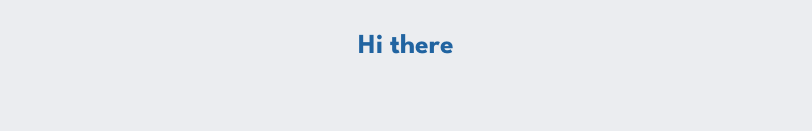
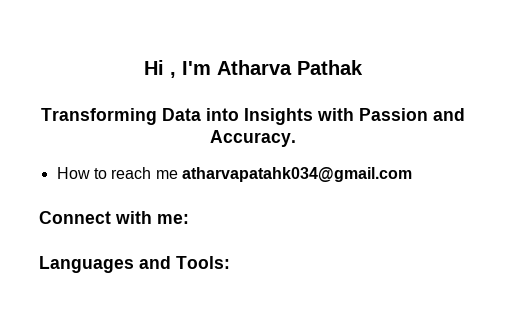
- Hi there
+ Hi , I'm Atharva Pathak
+ Transforming Data into Insights with Passion and Accuracy.
+ How to reach me atharvapatahk034@gmail.com
+ Connect with me:
+ Languages and Tools:

